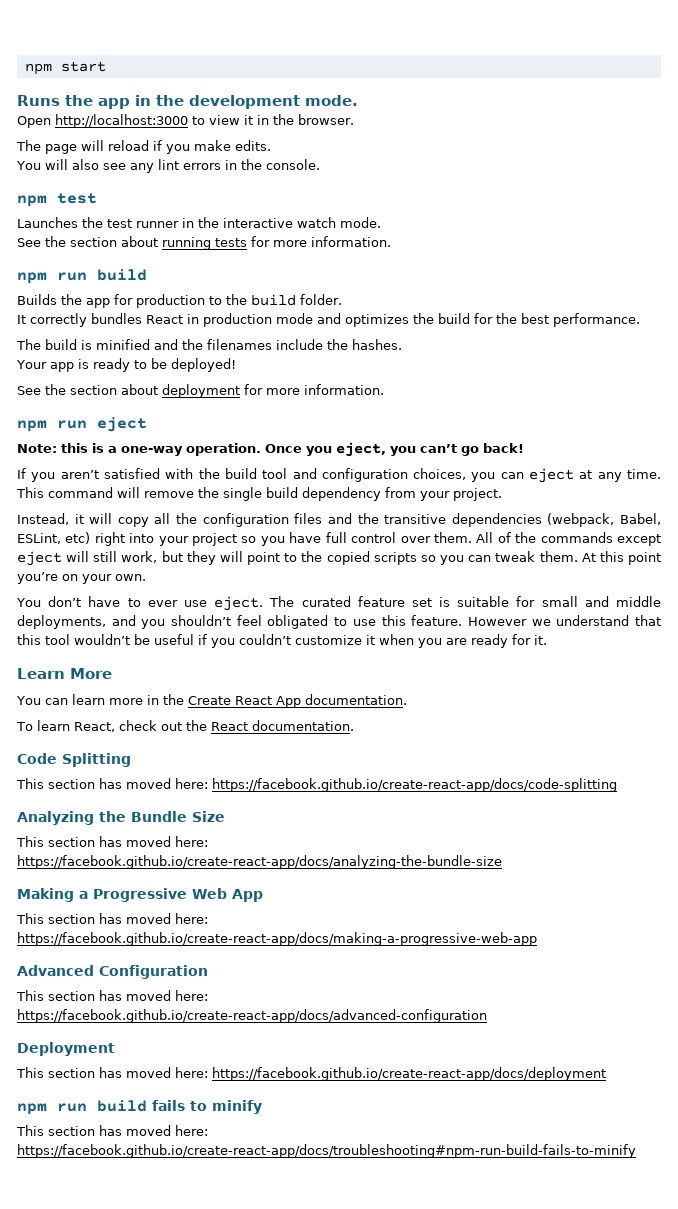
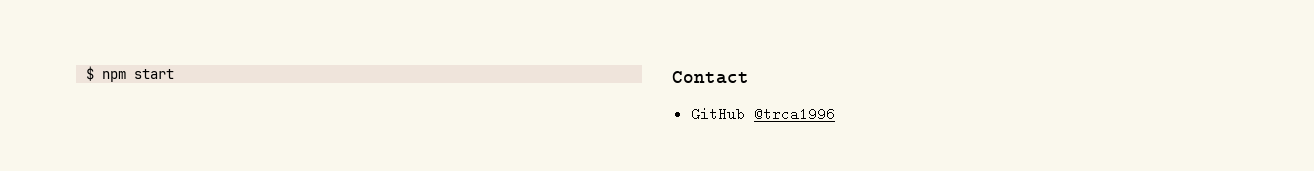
- npm start
+ $ npm start
- Runs the app in the development mode.
- Open http://localhost:3000 to view it in the browser.
- The page will reload if you make edits.
- You will also see any lint errors in the console.
- npm test
- Launches the test runner in the interactive watch mode.
- See the section about running tests for more information.
- npm run build
- Builds the app for production to the build folder.
- It correctly bundles React in production mode and optimizes the build for the best performance.
- The build is minified and the filenames include the hashes.
- Your app is ready to be deployed!
- See the section about deployment for more information.
- npm run eject
- Note: this is a one-way operation. Once you eject, you can’t go back!
- If you aren’t satisfied with the build tool and configuration choices, you can eject at any time. This command will remove the single build dependency from your project.
- Instead, it will copy all the configuration files and the transitive dependencies (webpack, Babel, ESLint, etc) right into your project so you have full control over them. All of the commands except eject will still work, but they will point to the copied scripts so you can tweak them. At this point you’re on your own.
- You don’t have to ever use eject. The curated feature set is suitable for small and middle deployments, and you shouldn’t feel obligated to use this feature. However we understand that this tool wouldn’t be useful if you couldn’t customize it when you are ready for it.
- Learn More
- You can learn more in the Create React App documentation.
- To learn React, check out the React documentation.
- Code Splitting
- This section has moved here: https://facebook.github.io/create-react-app/docs/code-splitting
- Analyzing the Bundle Size
- This section has moved here: https://facebook.github.io/create-react-app/docs/analyzing-the-bundle-size
- Making a Progressive Web App
- This section has moved here: https://facebook.github.io/create-react-app/docs/making-a-progressive-web-app
- Advanced Configuration
- This section has moved here: https://facebook.github.io/create-react-app/docs/advanced-configuration
- Deployment
- This section has moved here: https://facebook.github.io/create-react-app/docs/deployment
- npm run build fails to minify
- This section has moved here: https://facebook.github.io/create-react-app/docs/troubleshooting#npm-run-build-fails-to-minify
+ Contact
+ GitHub @trca1996

